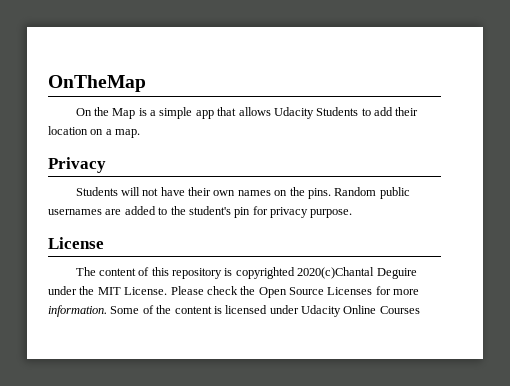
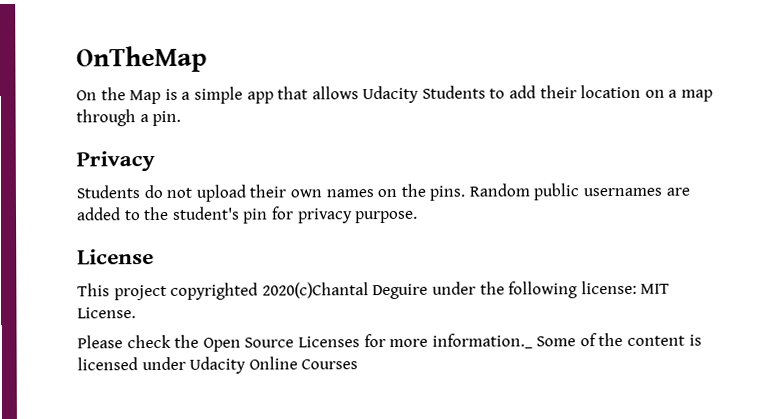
- On the Map is a simple app that allows Udacity Students to add their location on a map.
+ On the Map is a simple app that allows Udacity Students to add their location on a map through a pin.
- Students will not have their own names on the pins.
+ Students do not upload their own names on the pins.
- The content of this repository is copyrighted 2020(c)Chantal Deguire under the MIT License. Please check the Open Source Licenses for more information. Some of the content is licensed under Udacity Online Courses
+ This project copyrighted 2020(c)Chantal Deguire under the following license: MIT License.
+ Please check the Open Source Licenses for more information._ Some of the content is licensed under Udacity Online Courses

